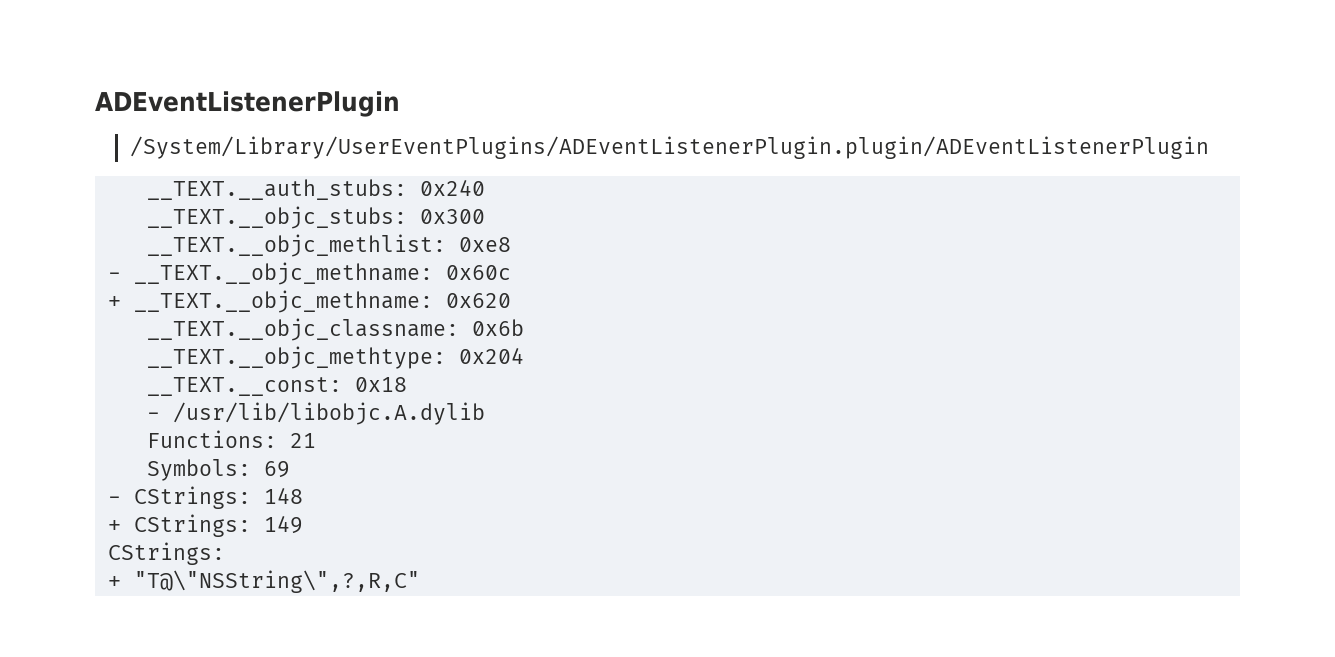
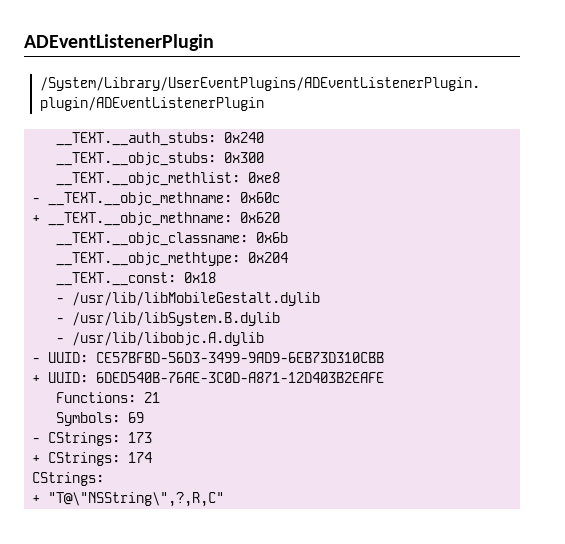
+ - /usr/lib/libMobileGestalt.dylib
+ - /usr/lib/libSystem.B.dylib
  - /usr/lib/libobjc.A.dylib
+ - UUID: CE57BFBD-56D3-3499-9AD9-6EB73D310CBB
+ + UUID: 6DED540B-76AE-3C0D-A871-12D403B2EAFE
- - CStrings: 148
+ - CStrings: 173
- + CStrings: 149
+ + CStrings: 174

